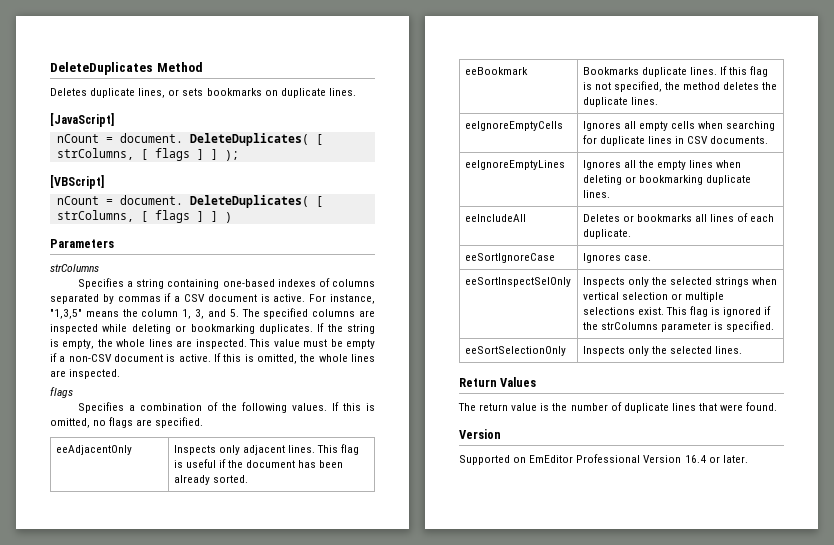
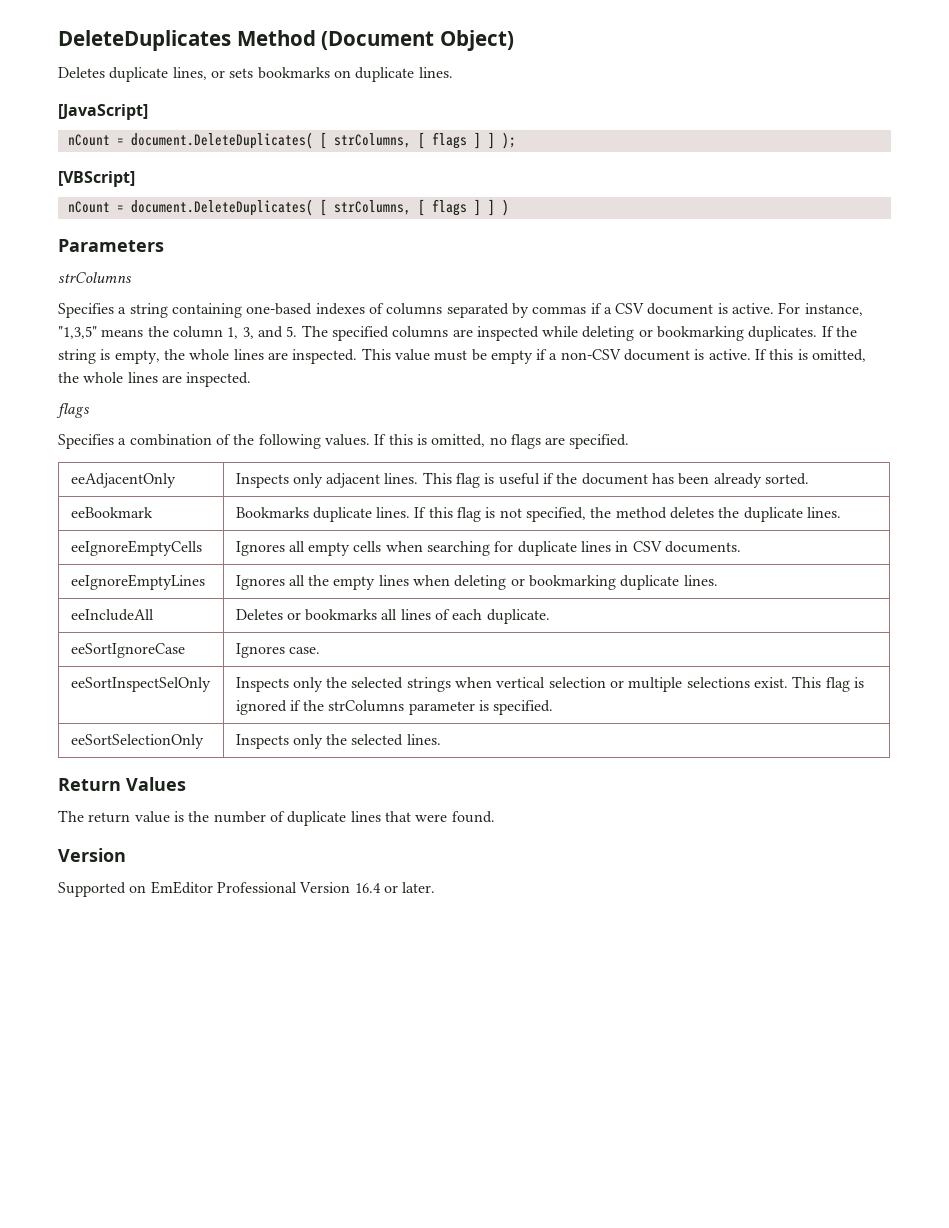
- DeleteDuplicates Method
+ DeleteDuplicates Method (Document Object)
- nCount = document. DeleteDuplicates( [ strColumns, [ flags ] ] );
+ nCount = document.DeleteDuplicates( [ strColumns, [ flags ] ] );
- nCount = document. DeleteDuplicates( [ strColumns, [ flags ] ] )
+ nCount = document.DeleteDuplicates( [ strColumns, [ flags ] ] )

